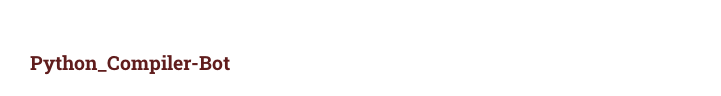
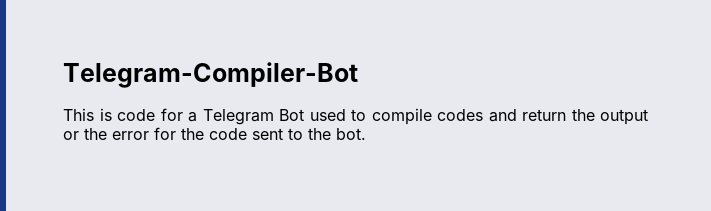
- Python_Compiler-Bot
+ Telegram-Compiler-Bot
+ This is code for a Telegram Bot used to compile codes and return the output or the error for the code sent to the bot.

